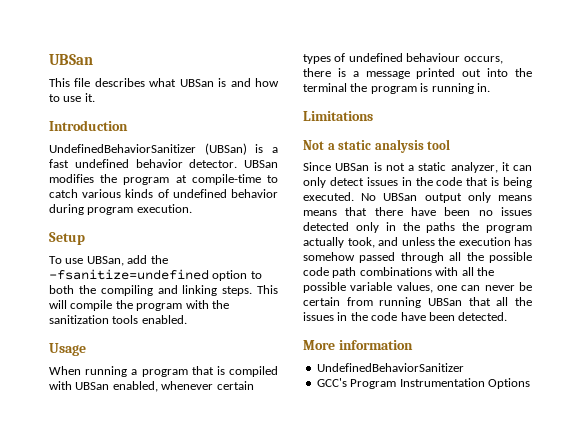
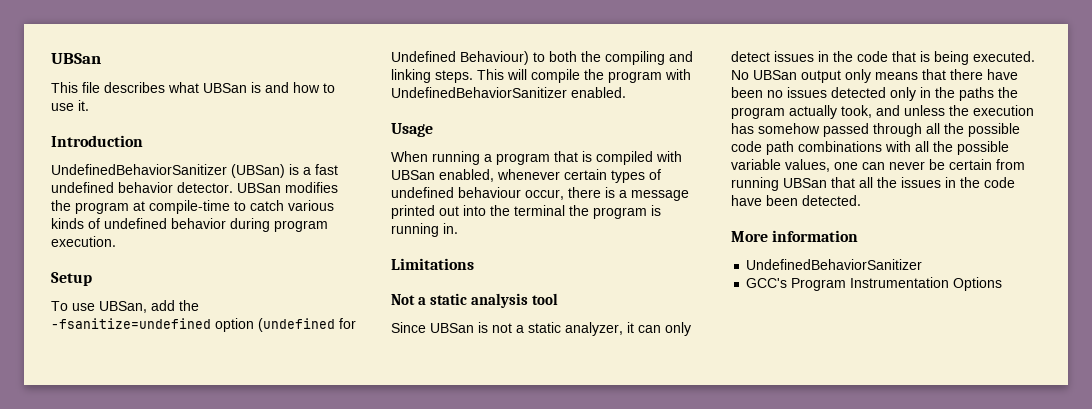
- To use UBSan, add the -fsanitize=undefined option to both the compiling and linking steps.
+ To use UBSan, add the -fsanitize=undefined option (undefined for Undefined Behaviour) to both the compiling and linking steps.
- This will compile the program with the sanitization tools enabled.
+ This will compile the program with UndefinedBehaviorSanitizer enabled.
- When running a program that is compiled with UBSan enabled, whenever certain types of undefined behaviour occurs, there is a message printed out into the terminal the program is running in.
+ When running a program that is compiled with UBSan enabled, whenever certain types of undefined behaviour occur, there is a message printed out into the terminal the program is running in.
- No UBSan output only means means that there have been no issues detected only in the paths the program actually took, and unless the execution has somehow passed through all the possible code path combinations with all the possible variable values, one can never be certain from running UBSan that all the issues in the code have been detected.
+ No UBSan output only means that there have been no issues detected only in the paths the program actually took, and unless the execution has somehow passed through all the possible code path combinations with all the possible variable values, one can never be certain from running UBSan that all the issues in the code have been detected.

